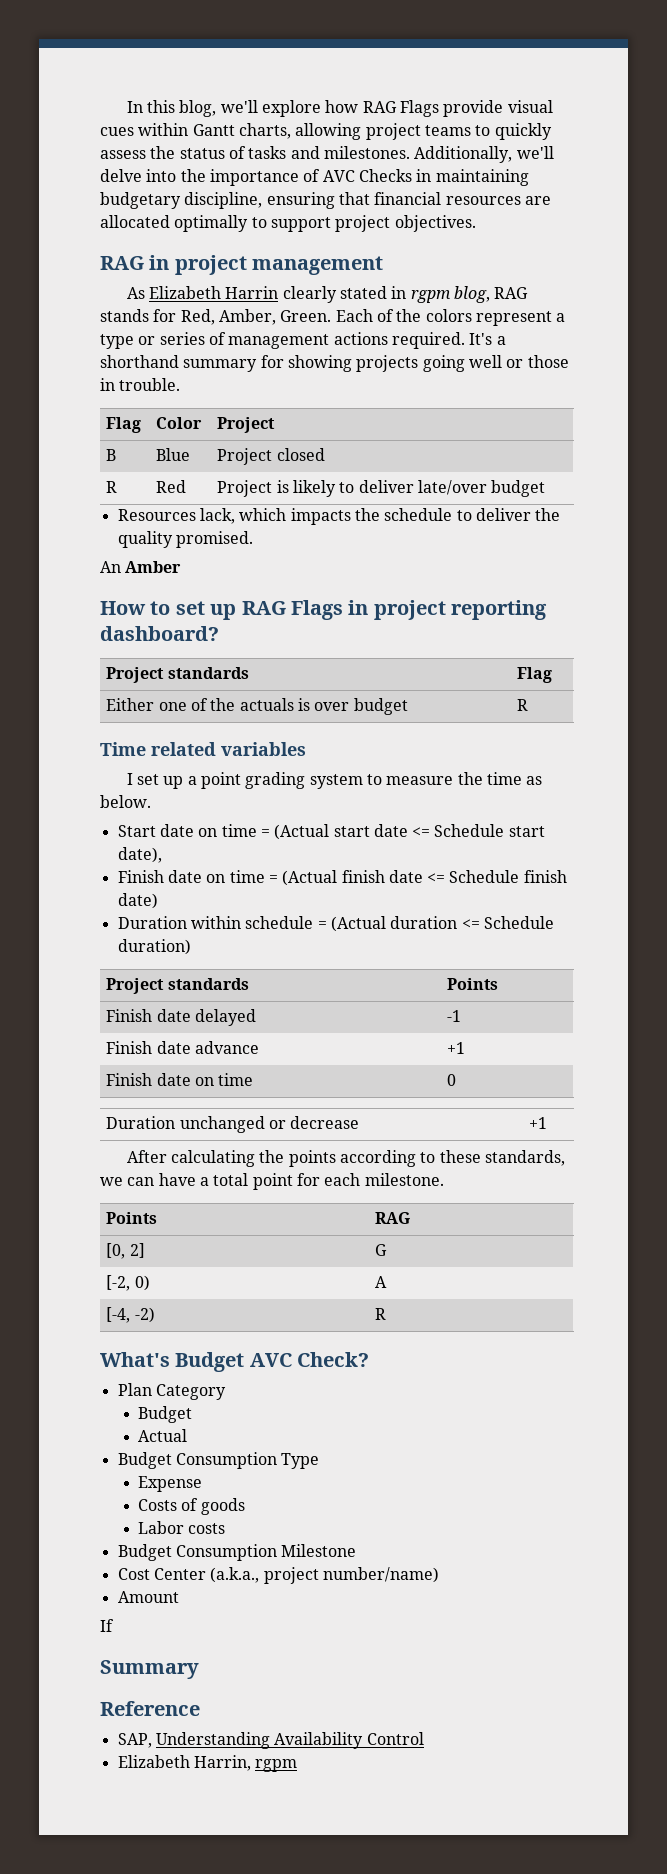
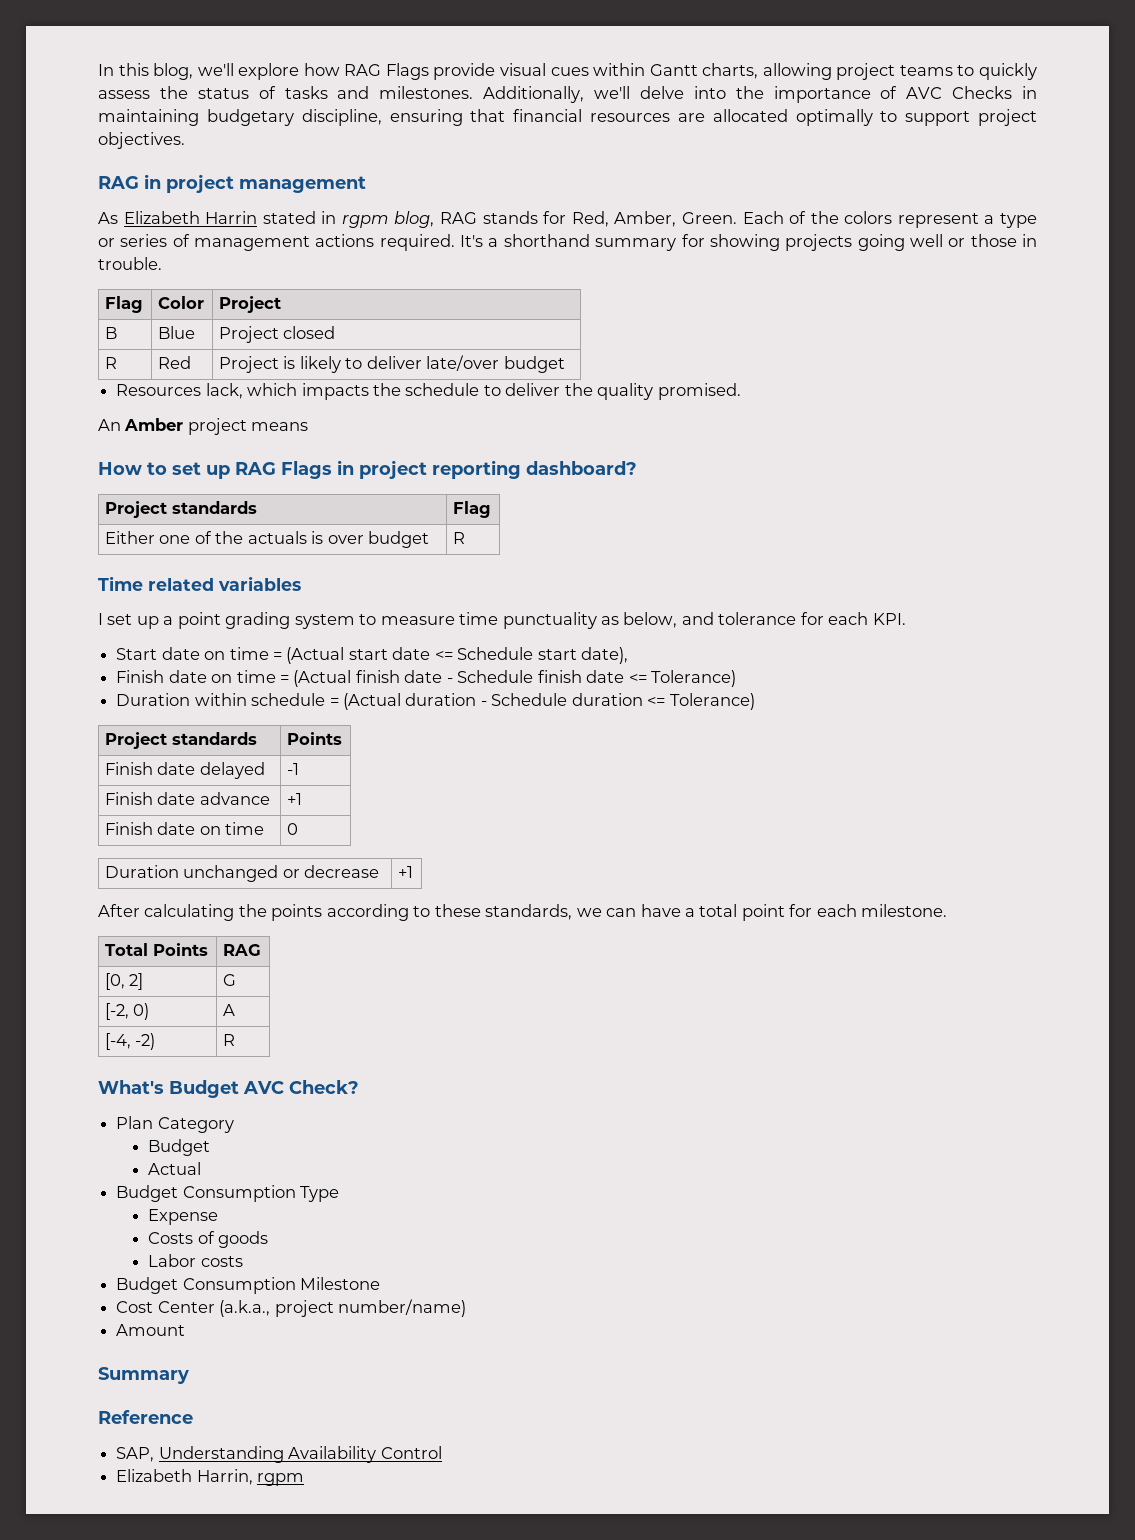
- As Elizabeth Harrin clearly stated in rgpm blog, RAG stands for Red, Amber, Green.
+ As Elizabeth Harrin stated in rgpm blog, RAG stands for Red, Amber, Green.
- An Amber
+ An Amber project means
- I set up a point grading system to measure the time as below.
+ I set up a point grading system to measure time punctuality as below, and tolerance for each KPI.
- Finish date on time = (Actual finish date <= Schedule finish date)
+ Finish date on time = (Actual finish date - Schedule finish date <= Tolerance)
- Duration within schedule = (Actual duration <= Schedule duration)
+ Duration within schedule = (Actual duration - Schedule duration <= Tolerance)
- Points | RAG
+ Total Points | RAG
- If

